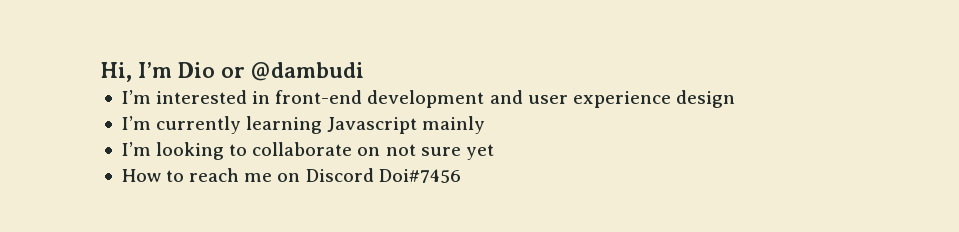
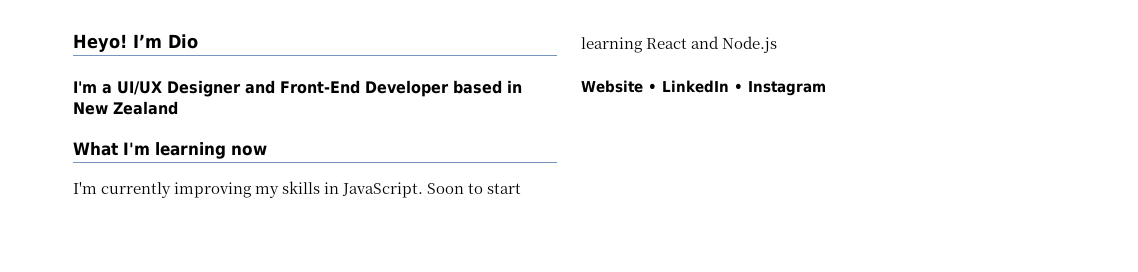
- Hi, I’m Dio or @dambudi
- I’m interested in front-end development and user experience design
- I’m currently learning Javascript mainly
- I’m looking to collaborate on not sure yet
- How to reach me on Discord Doi#7456
+ Heyo! I’m Dio
+ I'm a UI/UX Designer and Front-End Developer based in New Zealand
+ What I'm learning now
+ I'm currently improving my skills in JavaScript. Soon to start learning React and Node.js
+ Website • LinkedIn • Instagram

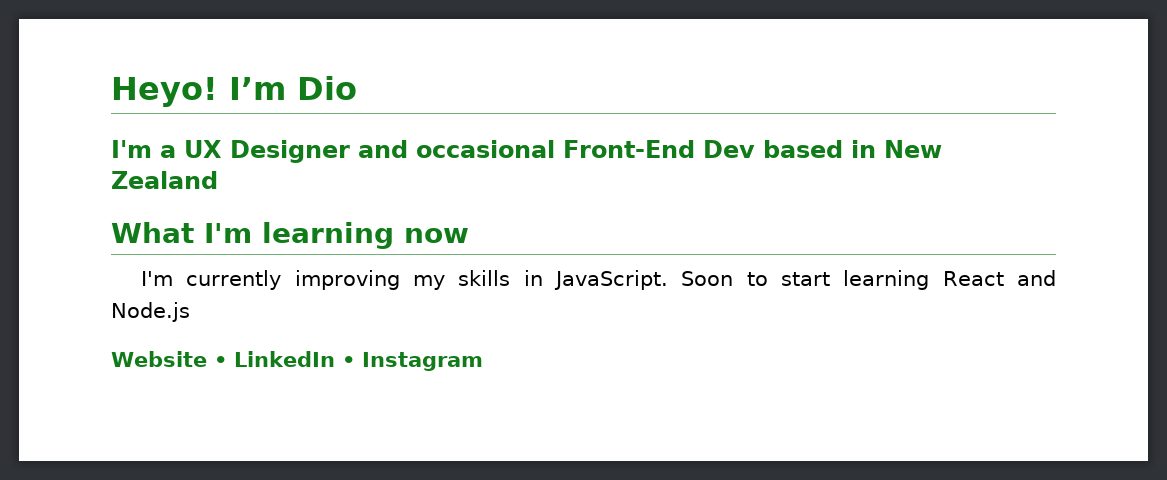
- I'm a UI/UX Designer and Front-End Developer based in New Zealand
+ I'm a UX Designer and occasional Front-End Dev based in New Zealand

